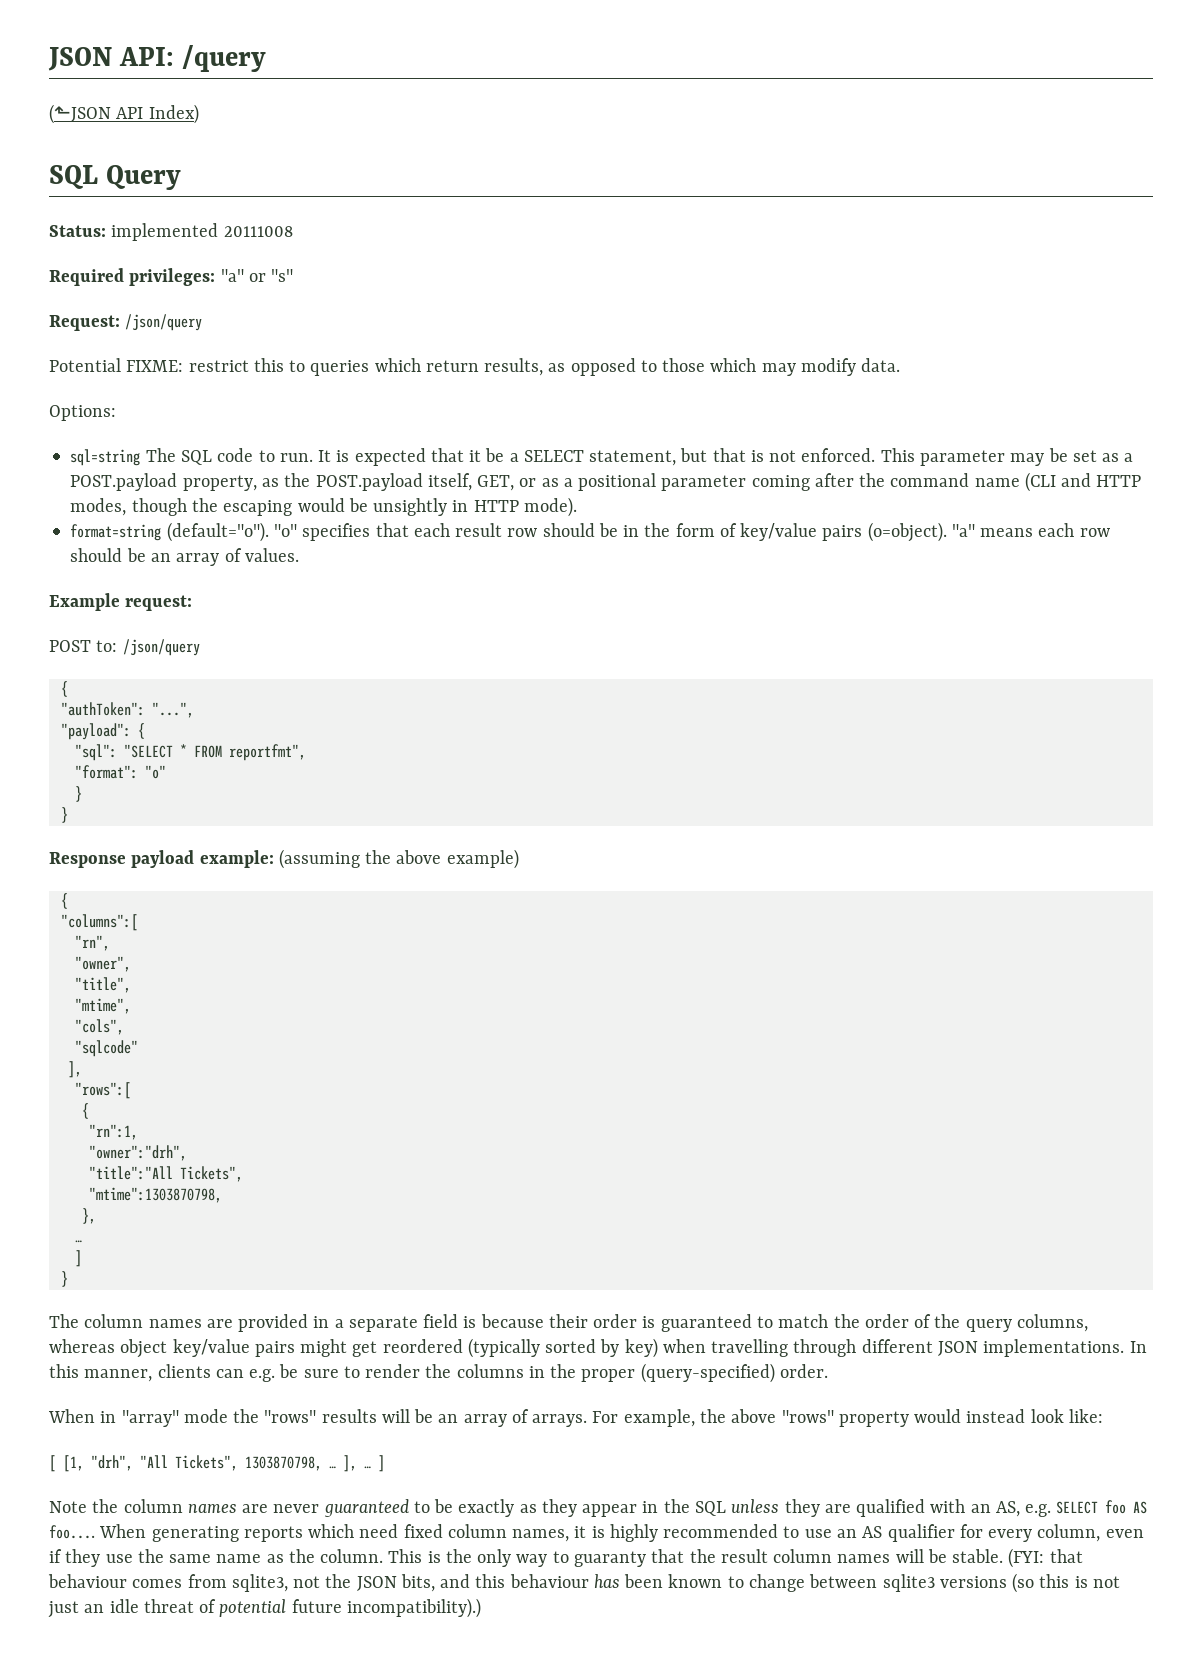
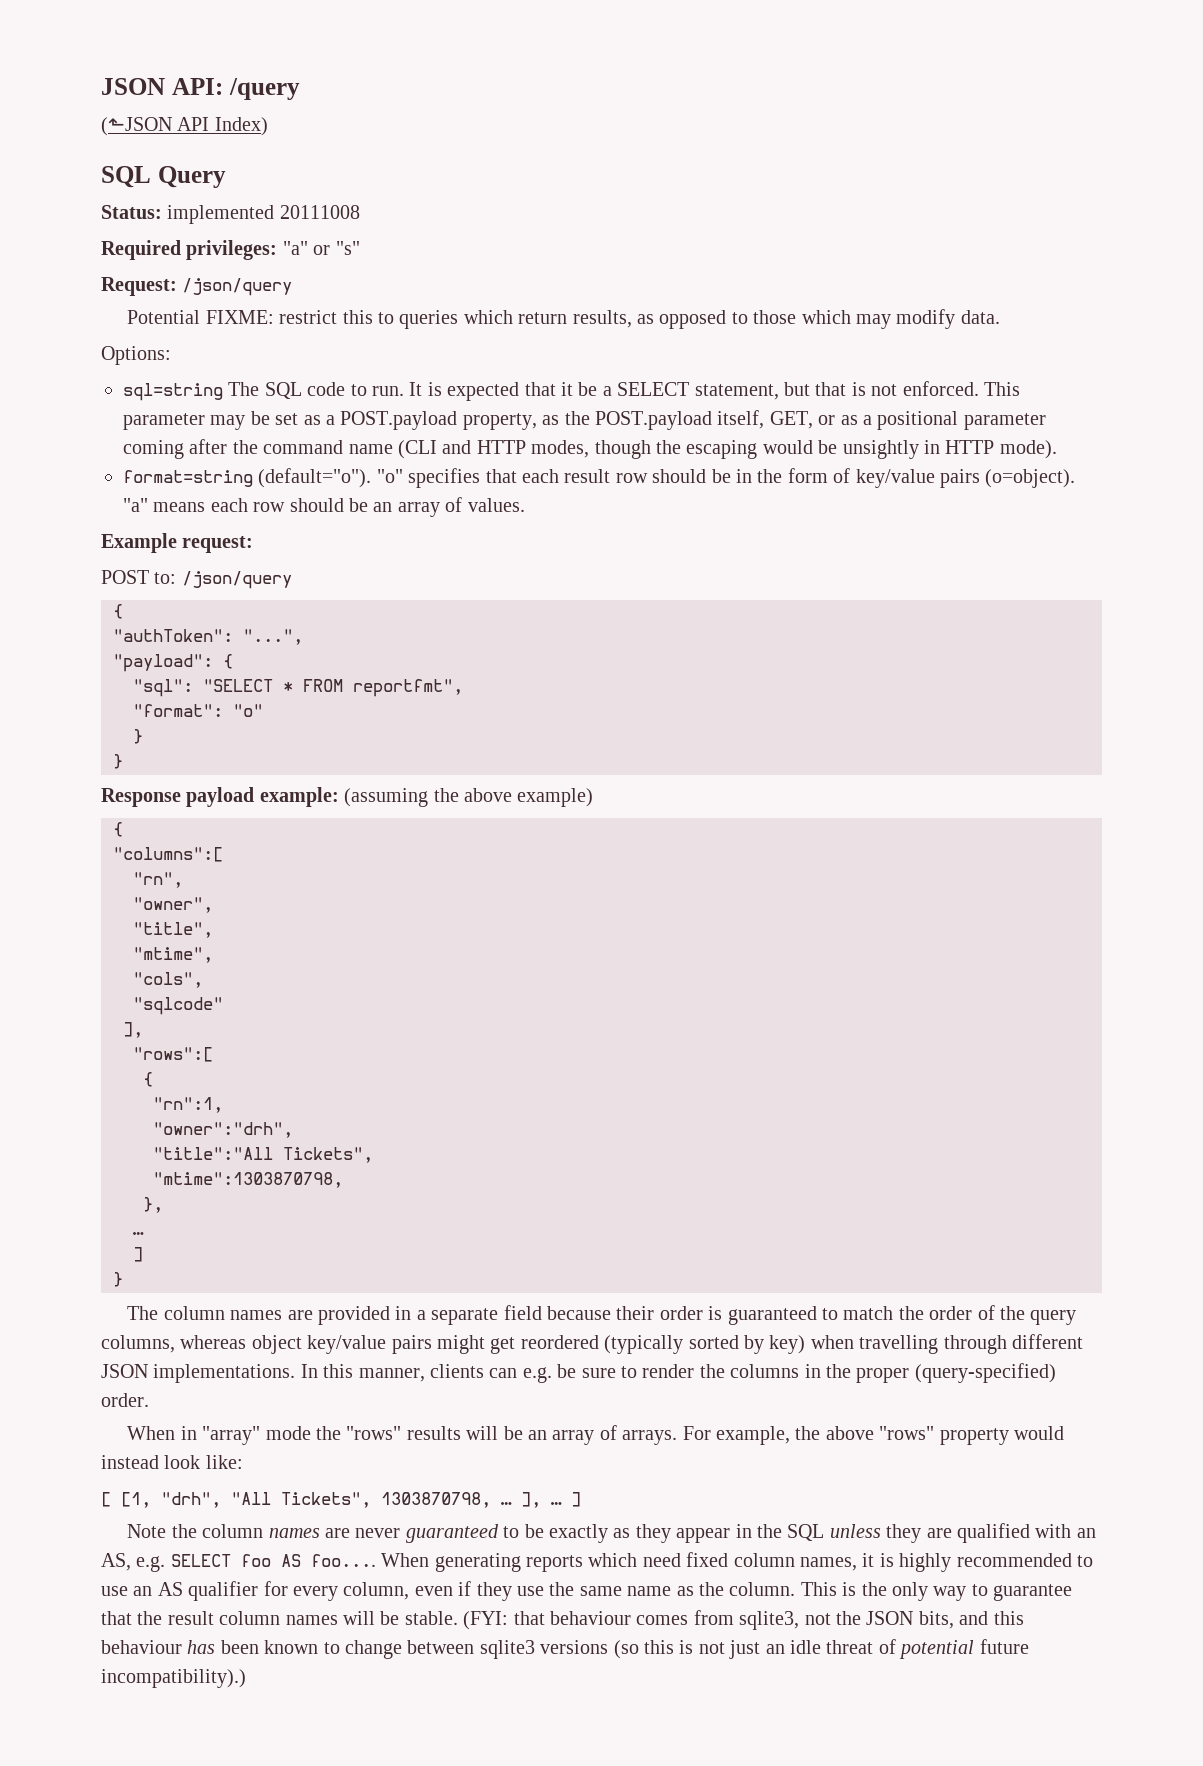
- The column names are provided in a separate field is because their order is guaranteed to match the order of the query columns, whereas object key/value pairs might get reordered (typically sorted by key) when travelling through different JSON implementations.
+ The column names are provided in a separate field because their order is guaranteed to match the order of the query columns, whereas object key/value pairs might get reordered (typically sorted by key) when travelling through different JSON implementations.
- This is the only way to guaranty that the result column names will be stable.
+ This is the only way to guarantee that the result column names will be stable.

